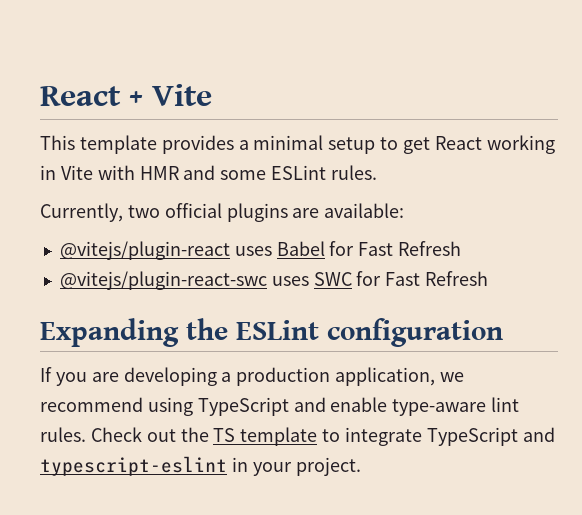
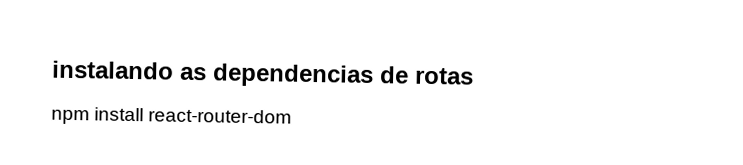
- React + Vite
- This template provides a minimal setup to get React working in Vite with HMR and some ESLint rules.
- Currently, two official plugins are available:
- @vitejs/plugin-react uses Babel for Fast Refresh
- @vitejs/plugin-react-swc uses SWC for Fast Refresh
- Expanding the ESLint configuration
- If you are developing a production application, we recommend using TypeScript and enable type-aware lint rules. Check out the TS template to integrate TypeScript and typescript-eslint in your project.
+ instalando as dependencias de rotas
+ npm install react-router-dom

